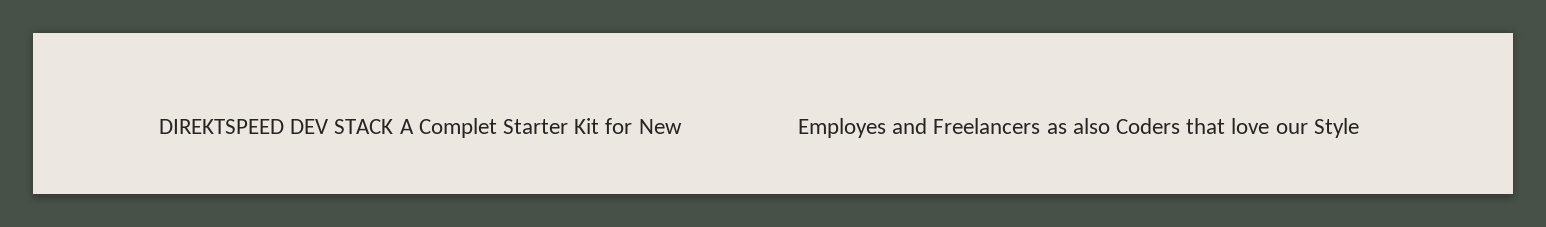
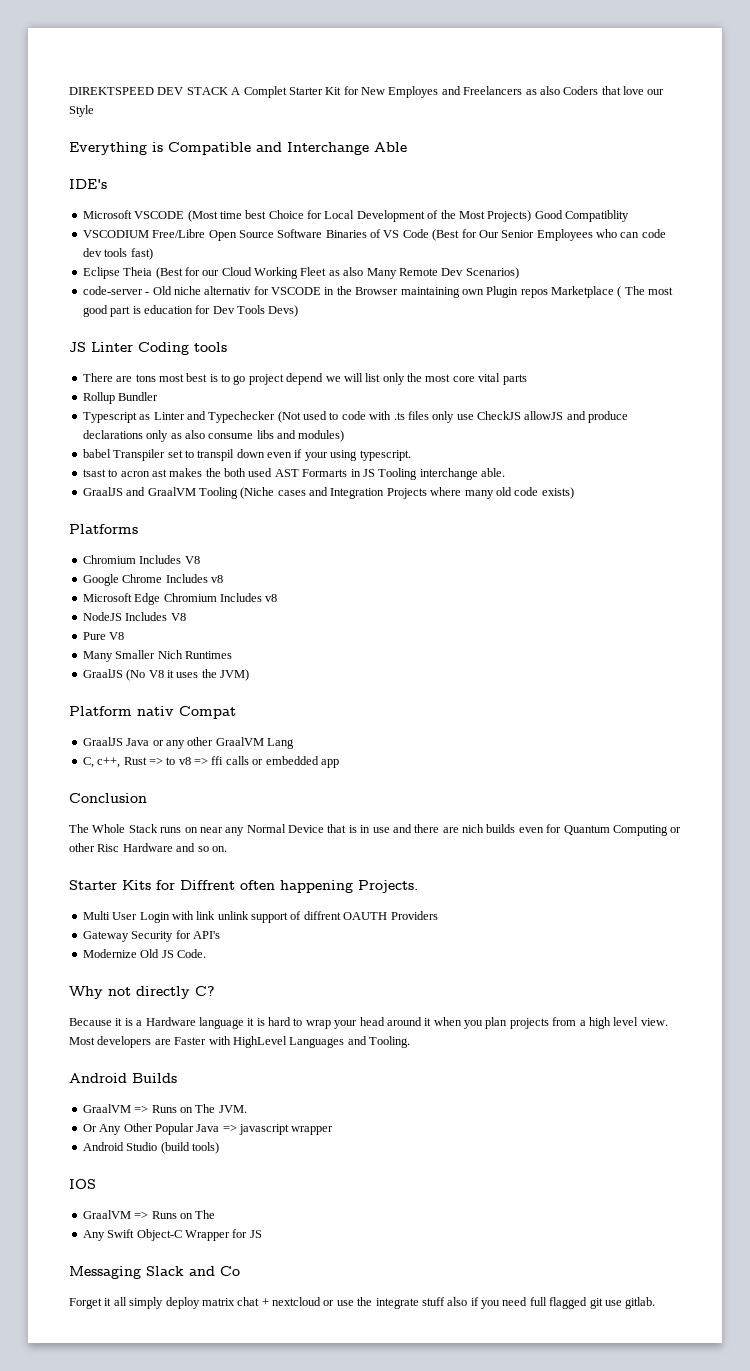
+ Everything is Compatible and Interchange Able
+ IDE's
+ Microsoft VSCODE (Most time best Choice for Local Development of the Most Projects) Good Compatiblity
+ VSCODIUM Free/Libre Open Source Software Binaries of VS Code (Best for Our Senior Employees who can code dev tools fast)
+ Eclipse Theia (Best for our Cloud Working Fleet as also Many Remote Dev Scenarios)
+ code-server - Old niche alternativ for VSCODE in the Browser maintaining own Plugin repos Marketplace ( The most good part is education for Dev Tools Devs)
+ JS Linter Coding tools
+ There are tons most best is to go project depend we will list only the most core vital parts
+ Rollup Bundler
+ Typescript as Linter and Typechecker (Not used to code with .ts files only use CheckJS allowJS and produce declarations only as also consume libs and modules)
+ babel Transpiler set to transpil down even if your using typescript.
+ tsast to acron ast makes the both used AST Formarts in JS Tooling interchange able.
+ GraalJS and GraalVM Tooling (Niche cases and Integration Projects where many old code exists)
+ Platforms
+ Chromium Includes V8
+ Google Chrome Includes v8
+ Microsoft Edge Chromium Includes v8
+ NodeJS Includes V8
+ Pure V8
+ Many Smaller Nich Runtimes
+ GraalJS (No V8 it uses the JVM)
+ Platform nativ Compat
+ GraalJS Java or any other GraalVM Lang
+ C, c++, Rust => to v8 => ffi calls or embedded app
+ Conclusion
+ The Whole Stack runs on near any Normal Device that is in use and there are nich builds even for Quantum Computing or other Risc Hardware and so on.
+ Starter Kits for Diffrent often happening Projects.
+ Multi User Login with link unlink support of diffrent OAUTH Providers
+ Gateway Security for API's
+ Modernize Old JS Code.
+ Why not directly C?
+ Because it is a Hardware language it is hard to wrap your head around it when you plan projects from a high level view. Most developers are Faster with HighLevel Languages and Tooling.
+ Android Builds
+ GraalVM => Runs on The JVM.
+ Or Any Other Popular Java => javascript wrapper
+ Android Studio (build tools)
+ IOS
+ GraalVM => Runs on The
+ Any Swift Object-C Wrapper for JS
+ Messaging Slack and Co
+ Forget it all simply deploy matrix chat + nextcloud or use the integrate stuff also if you need full flagged git use gitlab.

